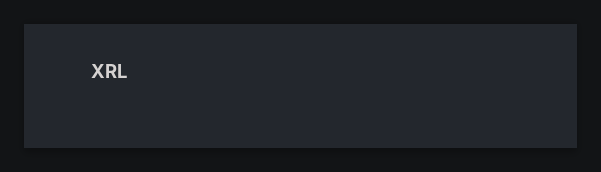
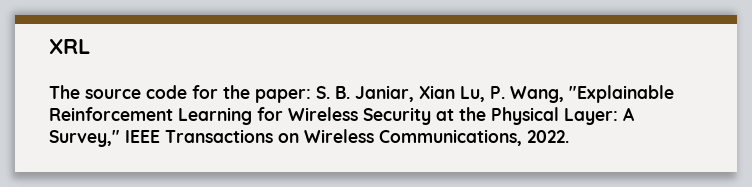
+ The source code for the paper: S. B. Janiar, Xian Lu, P. Wang, "Explainable Reinforcement Learning for Wireless Security at the Physical Layer: A Survey," IEEE Transactions on Wireless Communications, 2022.

